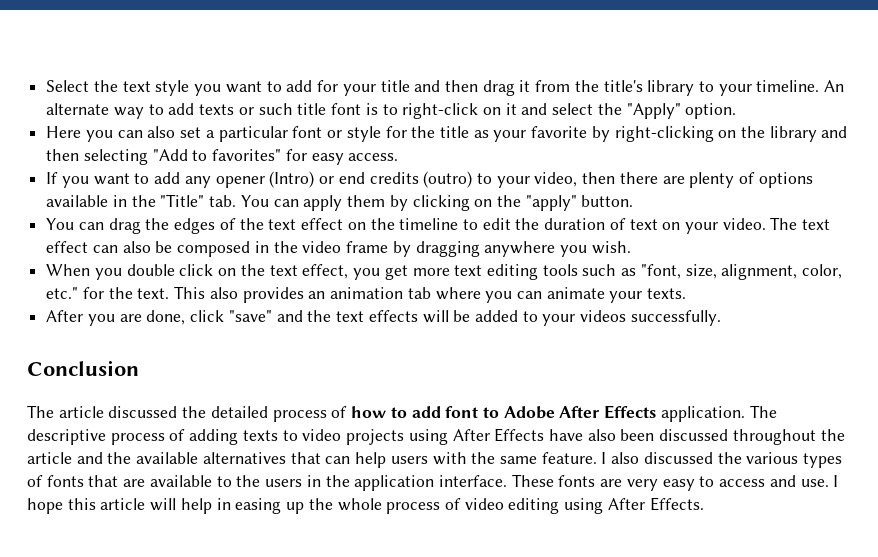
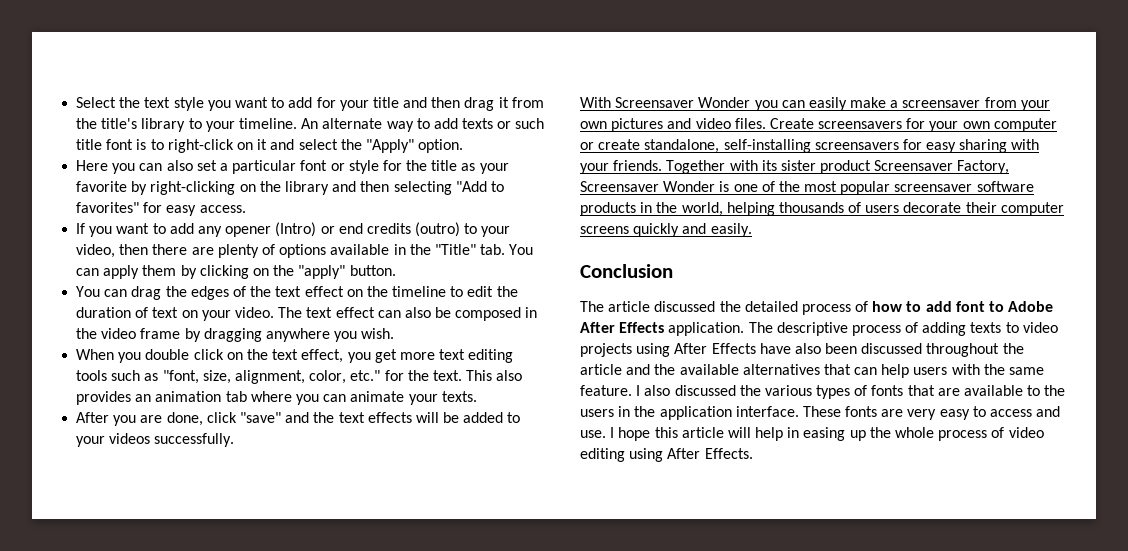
+ With Screensaver Wonder you can easily make a screensaver from your own pictures and video files. Create screensavers for your own computer or create standalone, self-installing screensavers for easy sharing with your friends. Together with its sister product Screensaver Factory, Screensaver Wonder is one of the most popular screensaver software products in the world, helping thousands of users decorate their computer screens quickly and easily.

